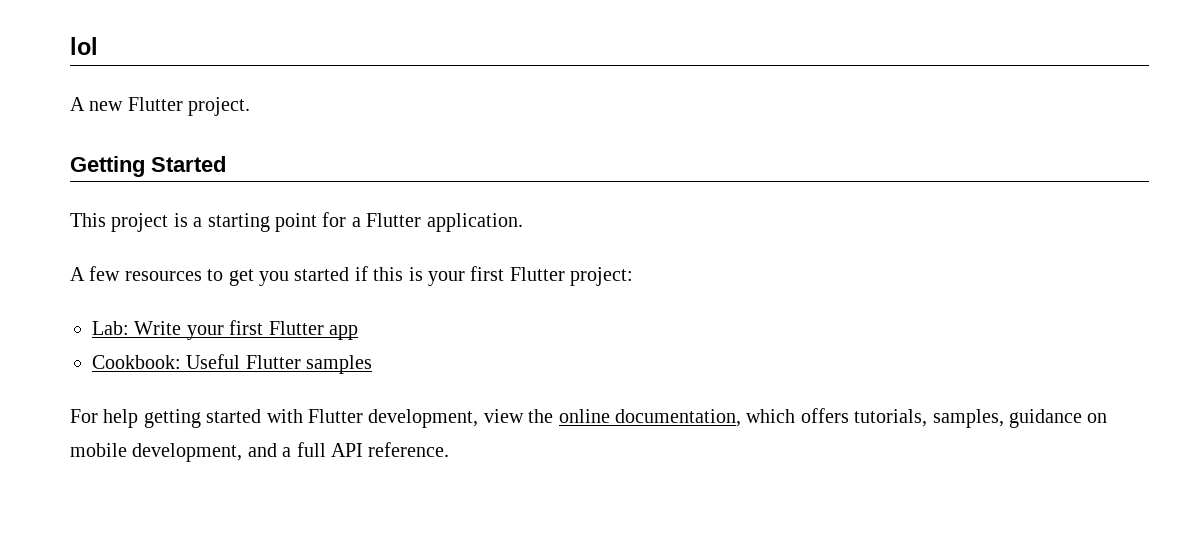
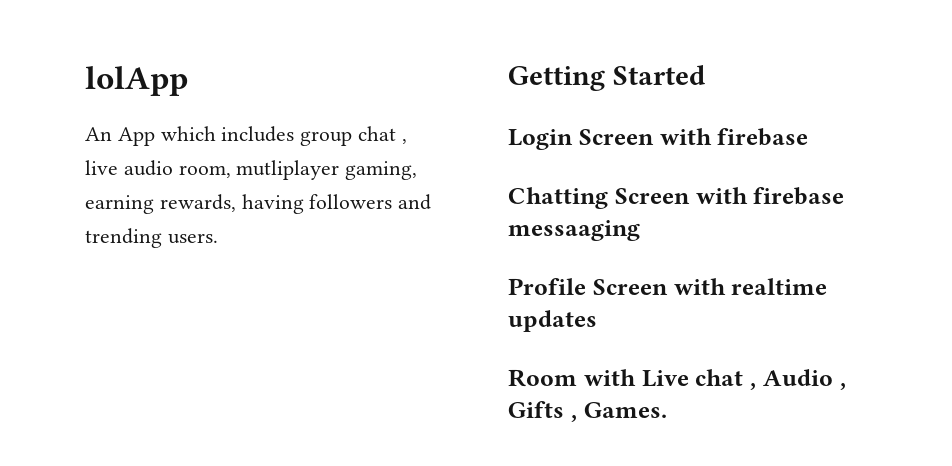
- lol
- A new Flutter project.
+ lolApp
+ An App which includes group chat , live audio room, mutliplayer gaming, earning rewards, having followers and trending users.
  Getting Started
- This project is a starting point for a Flutter application.
- A few resources to get you started if this is your first Flutter project:
- Lab: Write your first Flutter app
- Cookbook: Useful Flutter samples
- For help getting started with Flutter development, view the online documentation, which offers tutorials, samples, guidance on mobile development, and a full API reference.
+ Login Screen with firebase
+ Chatting Screen with firebase messaaging
+ Profile Screen with realtime updates
+ Room with Live chat , Audio , Gifts , Games.

